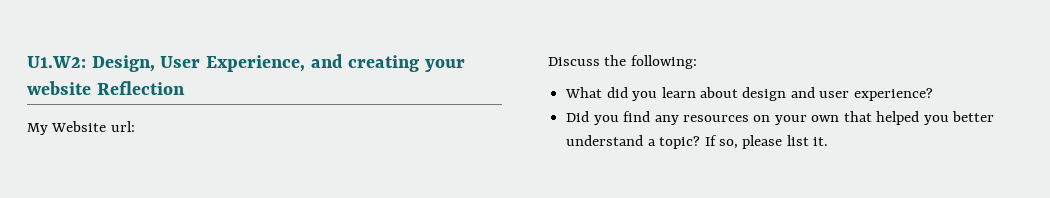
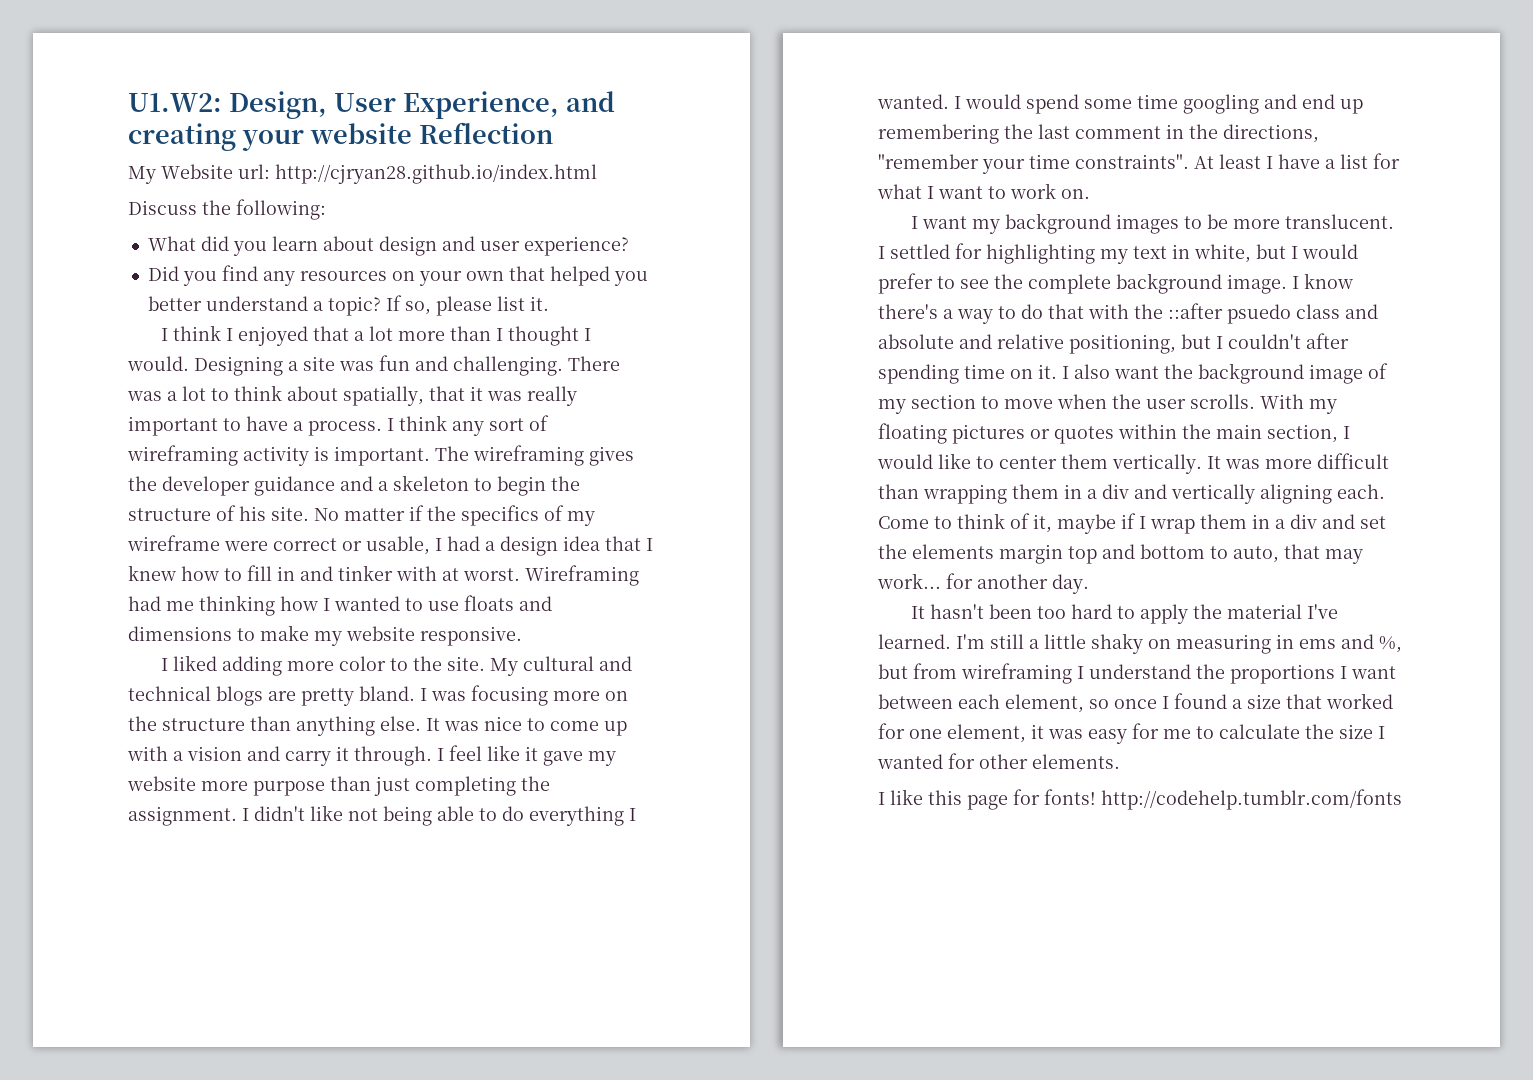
- My Website url:
+ My Website url: http://cjryan28.github.io/index.html
+ I think I enjoyed that a lot more than I thought I would. Designing a site was fun and challenging. There was a lot to think about spatially, that it was really important to have a process. I think any sort of wireframing activity is important. The wireframing gives the developer guidance and a skeleton to begin the structure of his site. No matter if the specifics of my wireframe were correct or usable, I had a design idea that I knew how to fill in and tinker with at worst. Wireframing had me thinking how I wanted to use floats and dimensions to make my website responsive.
+ I liked adding more color to the site. My cultural and technical blogs are pretty bland. I was focusing more on the structure than anything else. It was nice to come up with a vision and carry it through. I feel like it gave my website more purpose than just completing the assignment. I didn't like not being able to do everything I wanted. I would spend some time googling and end up remembering the last comment in the directions, "remember your time constraints". At least I have a list for what I want to work on.
+ I want my background images to be more translucent. I settled for highlighting my text in white, but I would prefer to see the complete background image. I know there's a way to do that with the ::after psuedo class and absolute and relative positioning, but I couldn't after spending time on it. I also want the background image of my section to move when the user scrolls. With my floating pictures or quotes within the main section, I would like to center them vertically. It was more difficult than wrapping them in a div and vertically aligning each. Come to think of it, maybe if I wrap them in a div and set the elements margin top and bottom to auto, that may work... for another day.
+ It hasn't been too hard to apply the material I've learned. I'm still a little shaky on measuring in ems and %, but from wireframing I understand the proportions I want between each element, so once I found a size that worked for one element, it was easy for me to calculate the size I wanted for other elements.
+ I like this page for fonts! http://codehelp.tumblr.com/fonts

